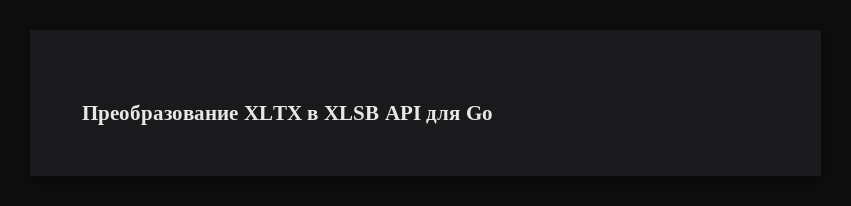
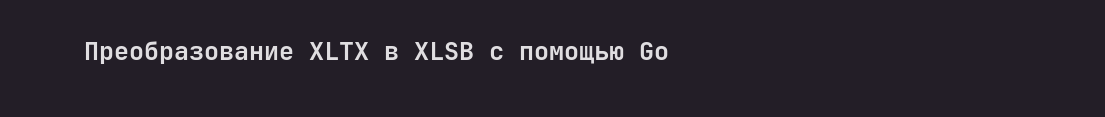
- Преобразование XLTX в XLSB API для Go
+ Преобразование XLTX в XLSB с помощью Go

